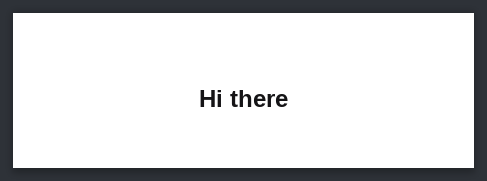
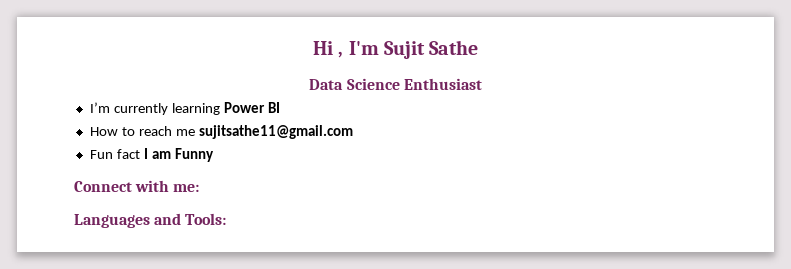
- Hi there
+ Hi , I'm Sujit Sathe
+ Data Science Enthusiast
+ I’m currently learning Power BI
+ How to reach me sujitsathe11@gmail.com
+ Fun fact I am Funny
+ Connect with me:
+ Languages and Tools:

